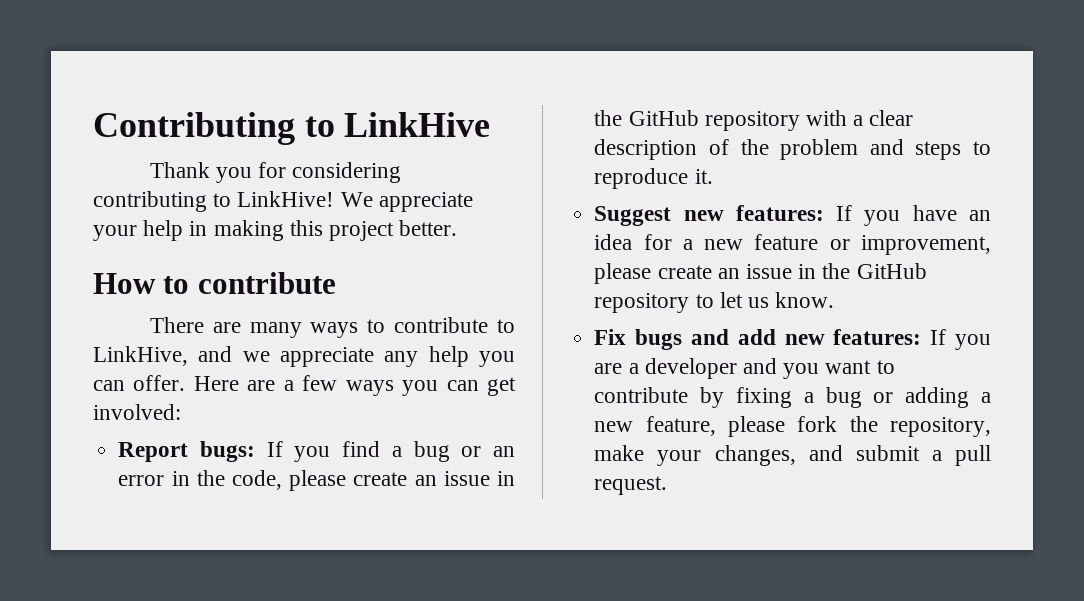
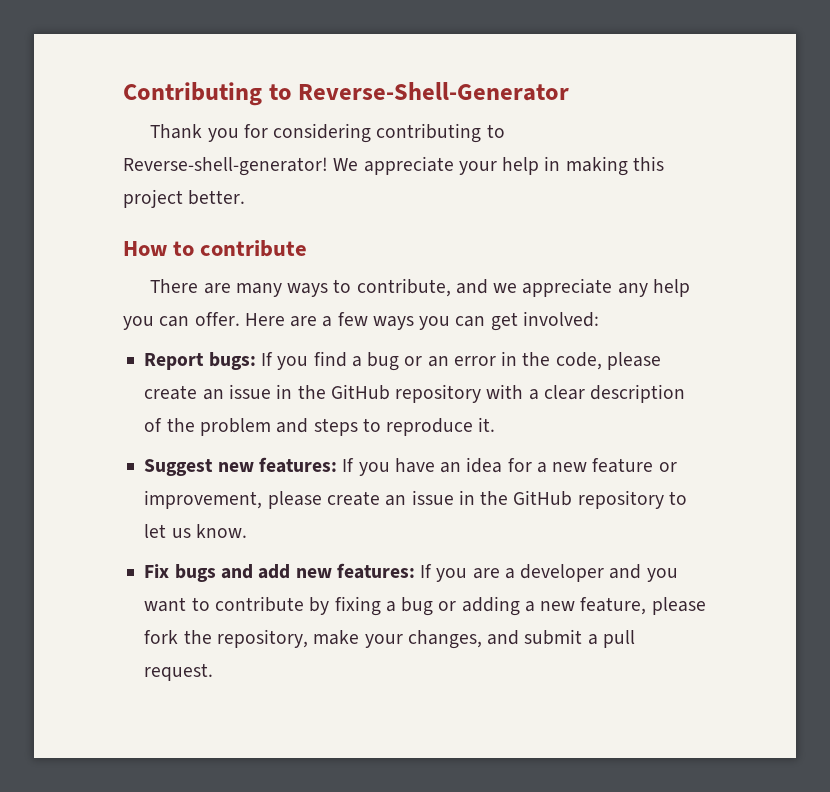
- Contributing to LinkHive
+ Contributing to Reverse-Shell-Generator
- Thank you for considering contributing to LinkHive!
+ Thank you for considering contributing to Reverse-shell-generator!
- There are many ways to contribute to LinkHive, and we appreciate any help you can offer.
+ There are many ways to contribute, and we appreciate any help you can offer.

